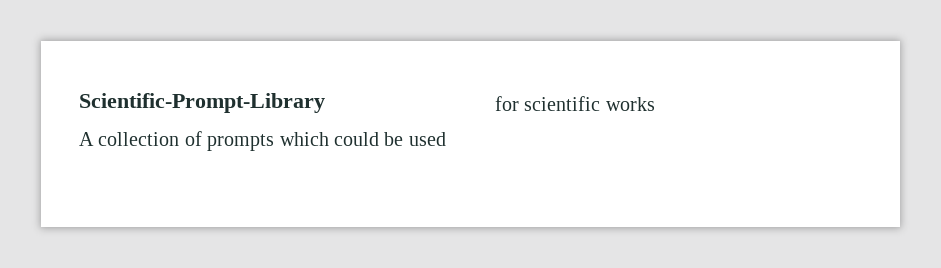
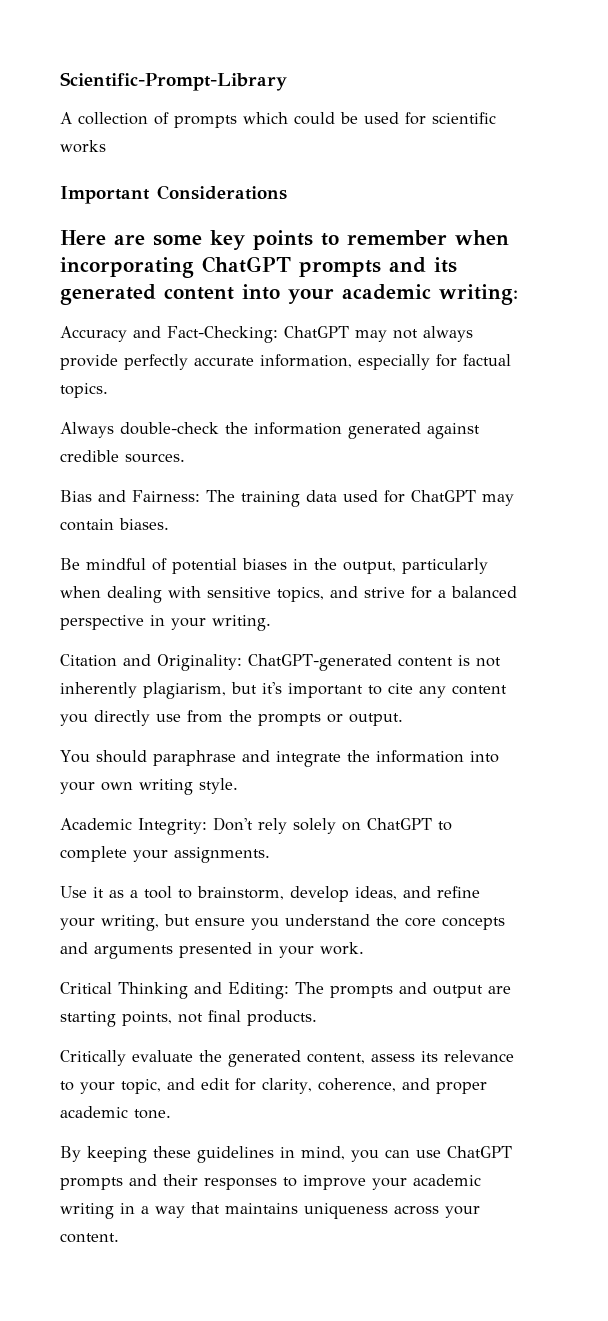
+ Important Considerations
+ Here are some key points to remember when incorporating ChatGPT prompts and its generated content into your academic writing:
+ Accuracy and Fact-Checking: ChatGPT may not always provide perfectly accurate information, especially for factual topics.
+ Always double-check the information generated against credible sources.
+ Bias and Fairness: The training data used for ChatGPT may contain biases.
+ Be mindful of potential biases in the output, particularly when dealing with sensitive topics, and strive for a balanced perspective in your writing.
+ Citation and Originality: ChatGPT-generated content is not inherently plagiarism, but it's important to cite any content you directly use from the prompts or output.
+ You should paraphrase and integrate the information into your own writing style.
+ Academic Integrity: Don't rely solely on ChatGPT to complete your assignments.
+ Use it as a tool to brainstorm, develop ideas, and refine your writing, but ensure you understand the core concepts and arguments presented in your work.
+ Critical Thinking and Editing: The prompts and output are starting points, not final products.
+ Critically evaluate the generated content, assess its relevance to your topic, and edit for clarity, coherence, and proper academic tone.
+ By keeping these guidelines in mind, you can use ChatGPT prompts and their responses to improve your academic writing in a way that maintains uniqueness across your content.

